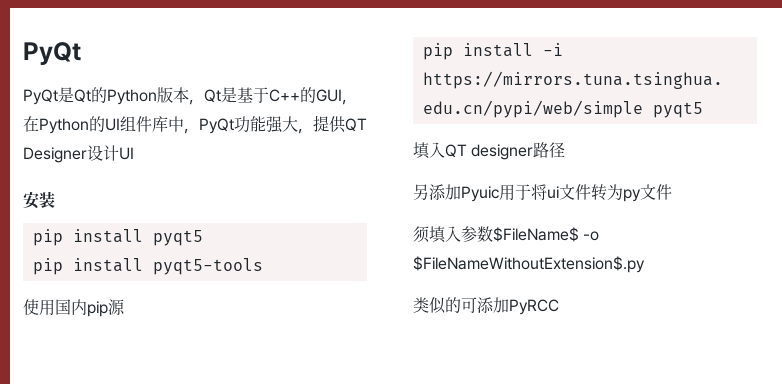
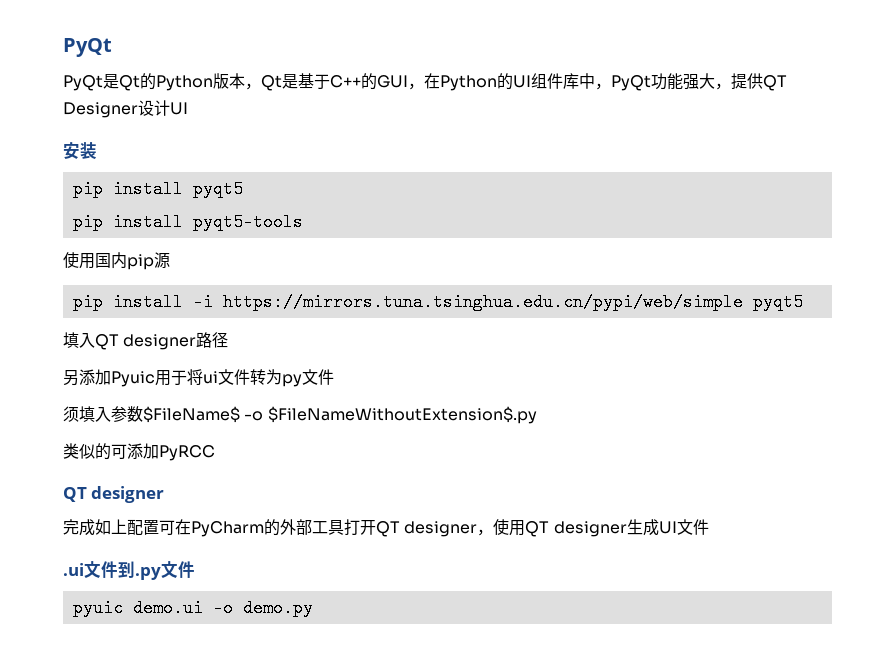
  类似的可添加PyRCC
+ QT designer
+ 完成如上配置可在PyCharm的外部工具打开QT designer，使用QT designer生成UI文件
+ .ui文件到.py文件
+ pyuic demo.ui -o demo.py

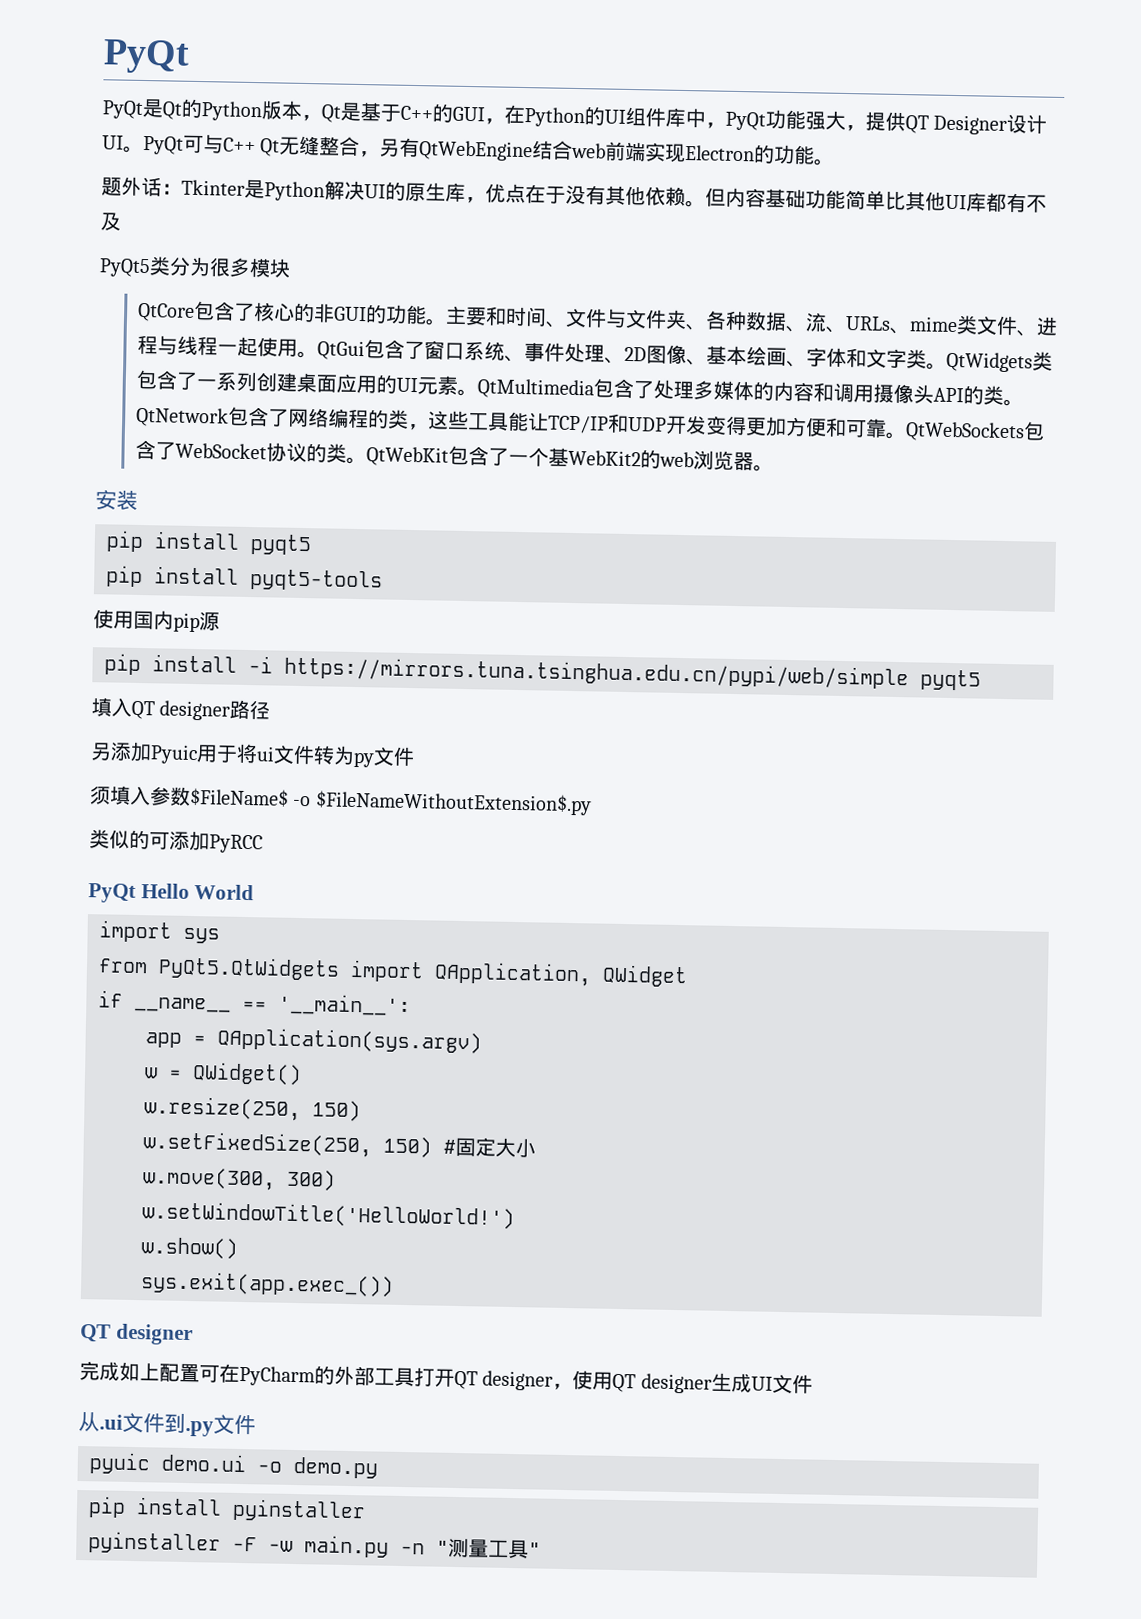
- PyQt是Qt的Python版本，Qt是基于C++的GUI，在Python的UI组件库中，PyQt功能强大，提供QT Designer设计UI
+ PyQt是Qt的Python版本，Qt是基于C++的GUI，在Python的UI组件库中，PyQt功能强大，提供QT Designer设计UI。PyQt可与C++ Qt无缝整合，另有QtWebEngine结合web前端实现Electron的功能。
+ 题外话：Tkinter是Python解决UI的原生库，优点在于没有其他依赖。但内容基础功能简单比其他UI库都有不及
+ PyQt5类分为很多模块
+ QtCore包含了核心的非GUI的功能。主要和时间、文件与文件夹、各种数据、流、URLs、mime类文件、进程与线程一起使用。QtGui包含了窗口系统、事件处理、2D图像、基本绘画、字体和文字类。QtWidgets类包含了一系列创建桌面应用的UI元素。QtMultimedia包含了处理多媒体的内容和调用摄像头API的类。QtNetwork包含了网络编程的类，这些工具能让TCP/IP和UDP开发变得更加方便和可靠。QtWebSockets包含了WebSocket协议的类。QtWebKit包含了一个基WebKit2的web浏览器。
+ PyQt Hello World
+ import sys
+ from PyQt5.QtWidgets import QApplication, QWidget
+ if __name__ == '__main__':
+ app = QApplication(sys.argv)
+ w = QWidget()
+ w.resize(250, 150)
+ w.setFixedSize(250, 150) #固定大小
+ w.move(300, 300)
+ w.setWindowTitle('HelloWorld!')
+ w.show()
+ sys.exit(app.exec_())
- .ui文件到.py文件
+ 从.ui文件到.py文件
+ pip install pyinstaller
+ pyinstaller -F -w main.py -n "测量工具"

